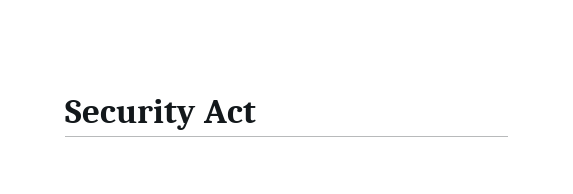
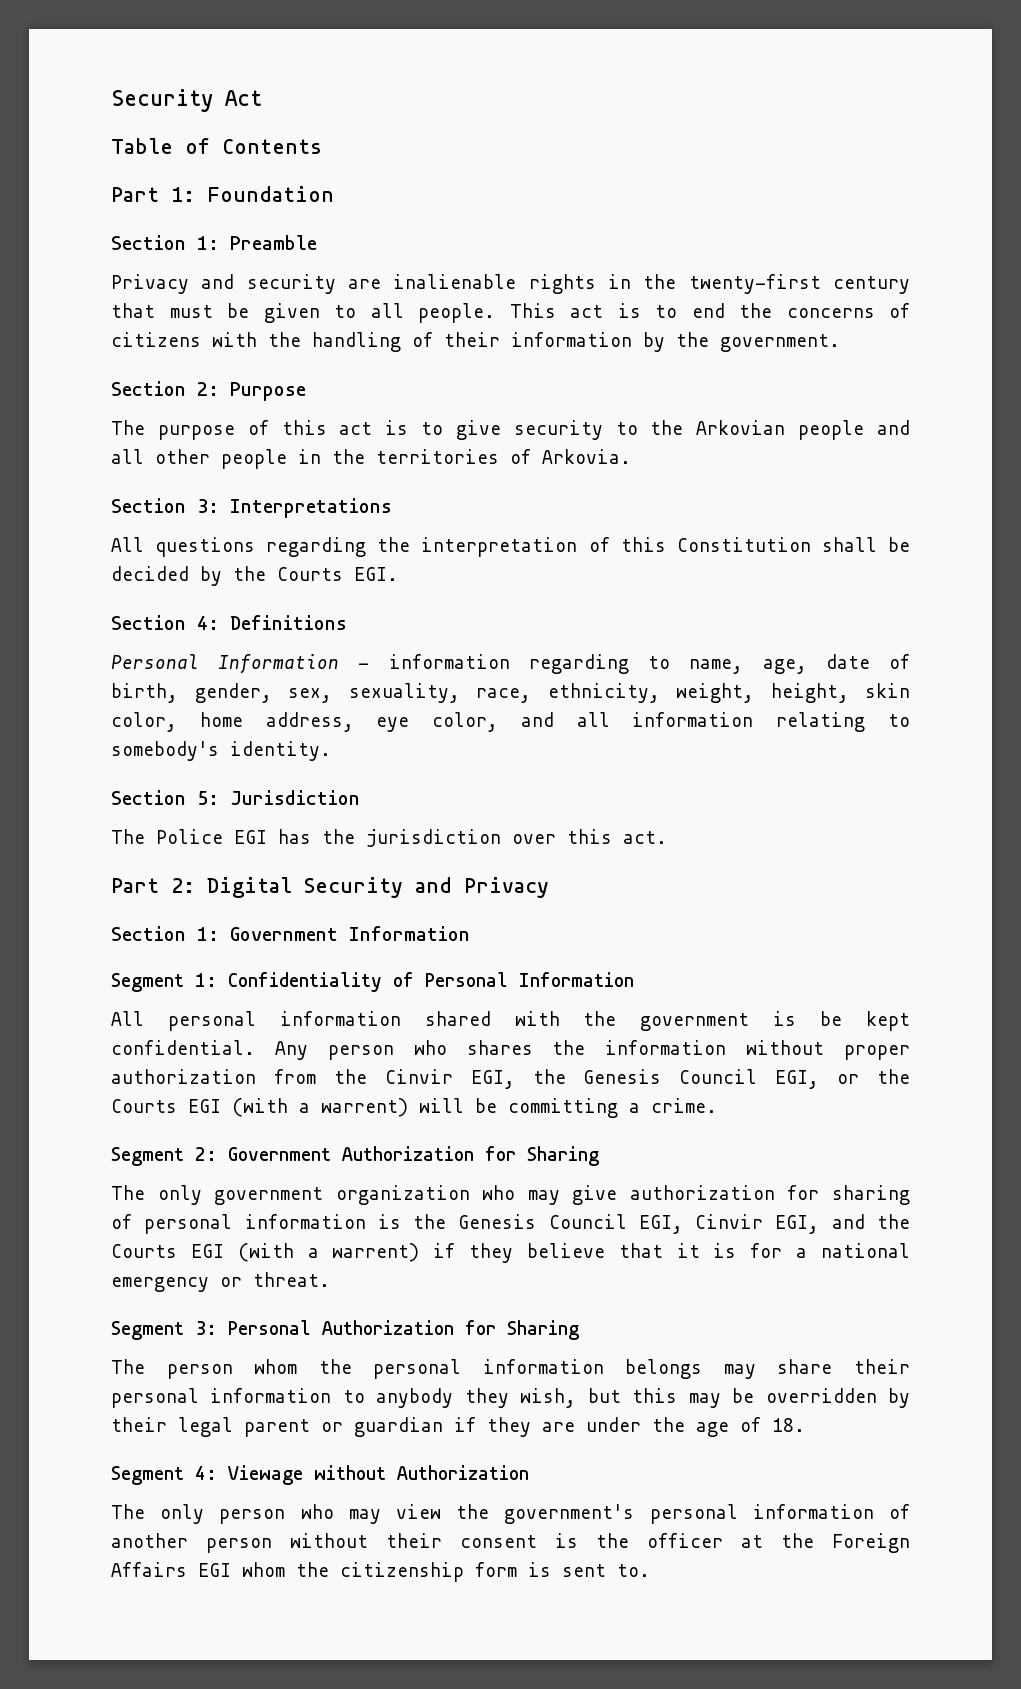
+ Table of Contents
+ Part 1: Foundation
+ Section 1: Preamble
+ Privacy and security are inalienable rights in the twenty-first century that must be given to all people. This act is to end the concerns of citizens with the handling of their information by the government.
+ Section 2: Purpose
+ The purpose of this act is to give security to the Arkovian people and all other people in the territories of Arkovia.
+ Section 3: Interpretations
+ All questions regarding the interpretation of this Constitution shall be decided by the Courts EGI.
+ Section 4: Definitions
+ Personal Information - information regarding to name, age, date of birth, gender, sex, sexuality, race, ethnicity, weight, height, skin color, home address, eye color, and all information relating to somebody's identity.
+ Section 5: Jurisdiction
+ The Police EGI has the jurisdiction over this act.
+ Part 2: Digital Security and Privacy
+ Section 1: Government Information
+ Segment 1: Confidentiality of Personal Information
+ All personal information shared with the government is be kept confidential. Any person who shares the information without proper authorization from the Cinvir EGI, the Genesis Council EGI, or the Courts EGI (with a warrent) will be committing a crime.
+ Segment 2: Government Authorization for Sharing
+ The only government organization who may give authorization for sharing of personal information is the Genesis Council EGI, Cinvir EGI, and the Courts EGI (with a warrent) if they believe that it is for a national emergency or threat.
+ Segment 3: Personal Authorization for Sharing
+ The person whom the personal information belongs may share their personal information to anybody they wish, but this may be overridden by their legal parent or guardian if they are under the age of 18.
+ Segment 4: Viewage without Authorization
+ The only person who may view the government's personal information of another person without their consent is the officer at the Foreign Affairs EGI whom the citizenship form is sent to.

